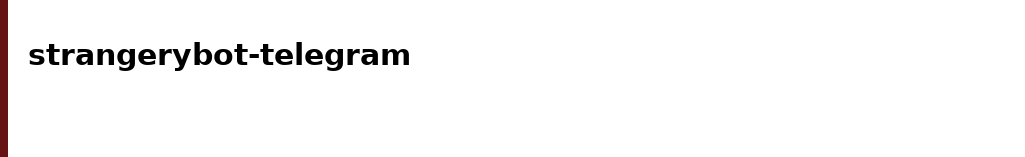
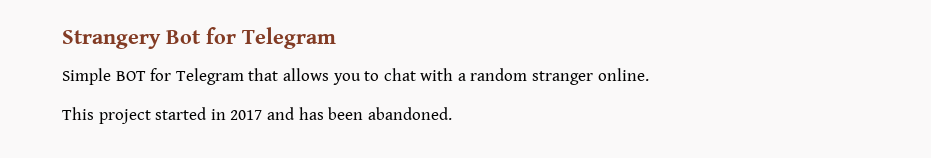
- strangerybot-telegram
+ Strangery Bot for Telegram
+ Simple BOT for Telegram that allows you to chat with a random stranger online.
+ This project started in 2017 and has been abandoned.

